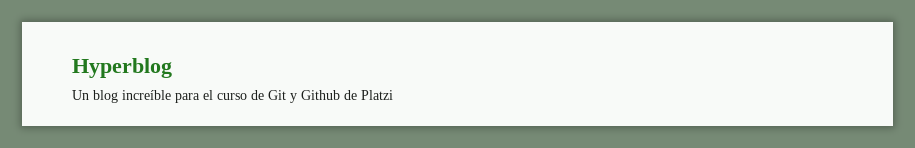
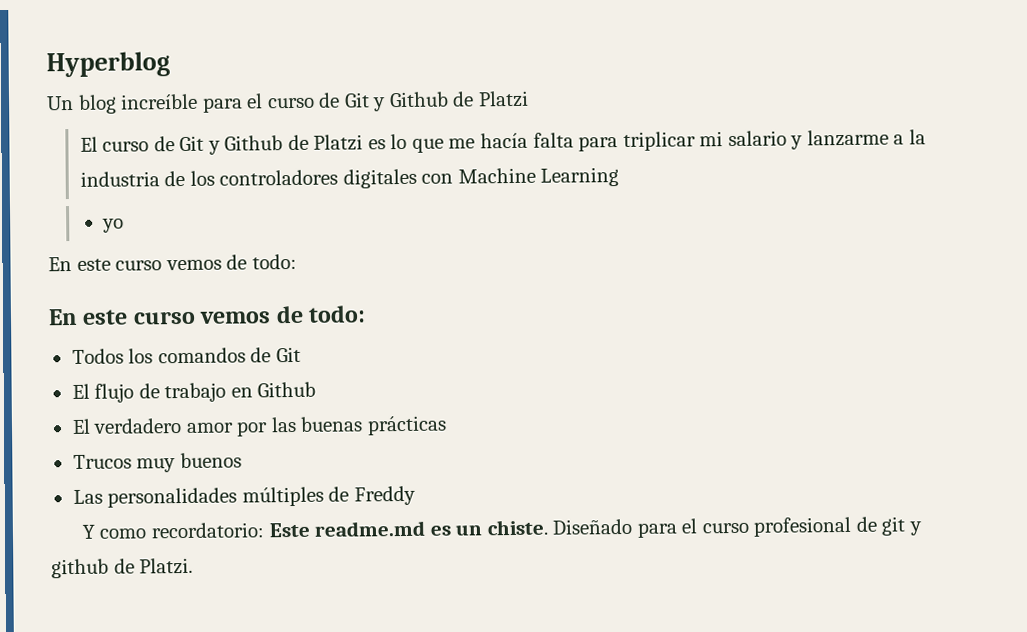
+ El curso de Git y Github de Platzi es lo que me hacía falta para triplicar mi salario y lanzarme a la industria de los controladores digitales con Machine Learning
+ yo
+ En este curso vemos de todo:
+ En este curso vemos de todo:
+ Todos los comandos de Git
+ El flujo de trabajo en Github
+ El verdadero amor por las buenas prácticas
+ Trucos muy buenos
+ Las personalidades múltiples de Freddy
+ Y como recordatorio: Este readme.md es un chiste. Diseñado para el curso profesional de git y github de Platzi.

